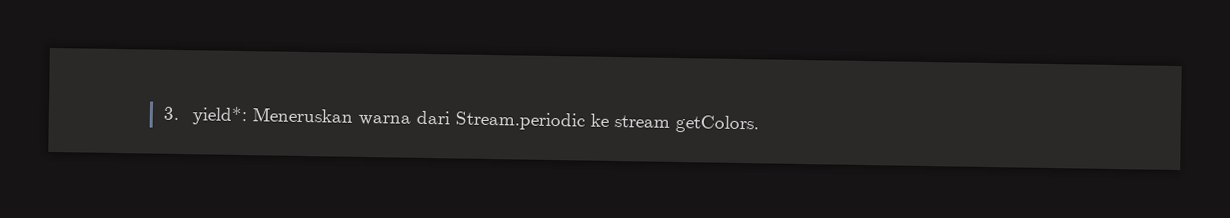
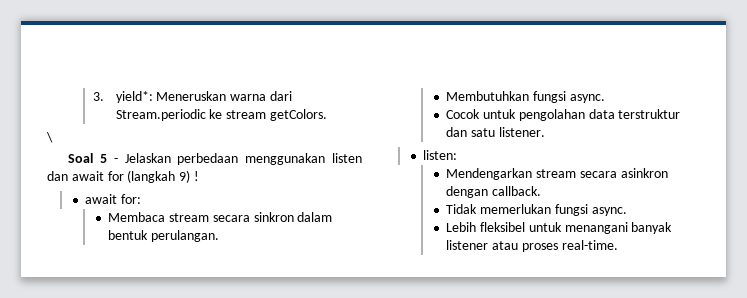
+ \
+ Soal 5 - Jelaskan perbedaan menggunakan listen dan await for (langkah 9) !
+ await for:
+ Membaca stream secara sinkron dalam bentuk perulangan.
+ Membutuhkan fungsi async.
+ Cocok untuk pengolahan data terstruktur dan satu listener.
+ listen:
+ Mendengarkan stream secara asinkron dengan callback.
+ Tidak memerlukan fungsi async.
+ Lebih fleksibel untuk menangani banyak listener atau proses real-time.

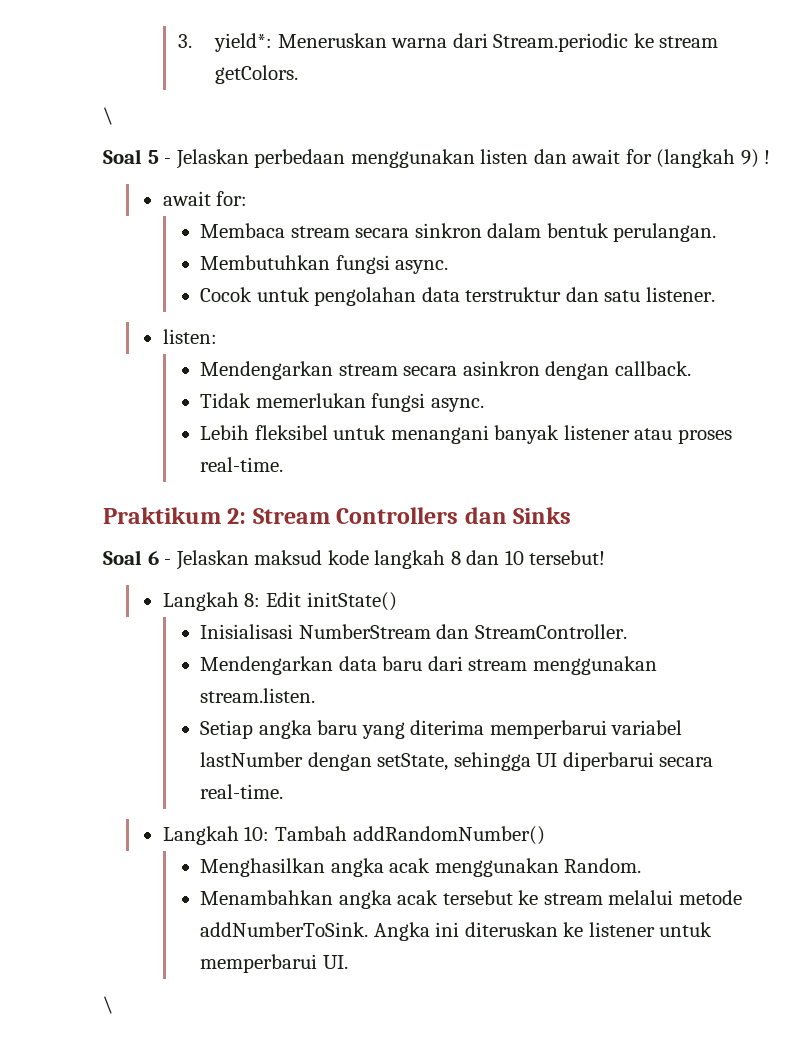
+ Praktikum 2: Stream Controllers dan Sinks
+ Soal 6 - Jelaskan maksud kode langkah 8 dan 10 tersebut!
+ Langkah 8: Edit initState()
+ Inisialisasi NumberStream dan StreamController.
+ Mendengarkan data baru dari stream menggunakan stream.listen.
+ Setiap angka baru yang diterima memperbarui variabel lastNumber dengan setState, sehingga UI diperbarui secara real-time.
+ Langkah 10: Tambah addRandomNumber()
+ Menghasilkan angka acak menggunakan Random.
+ Menambahkan angka acak tersebut ke stream melalui metode addNumberToSink. Angka ini diteruskan ke listener untuk memperbarui UI.
+ \

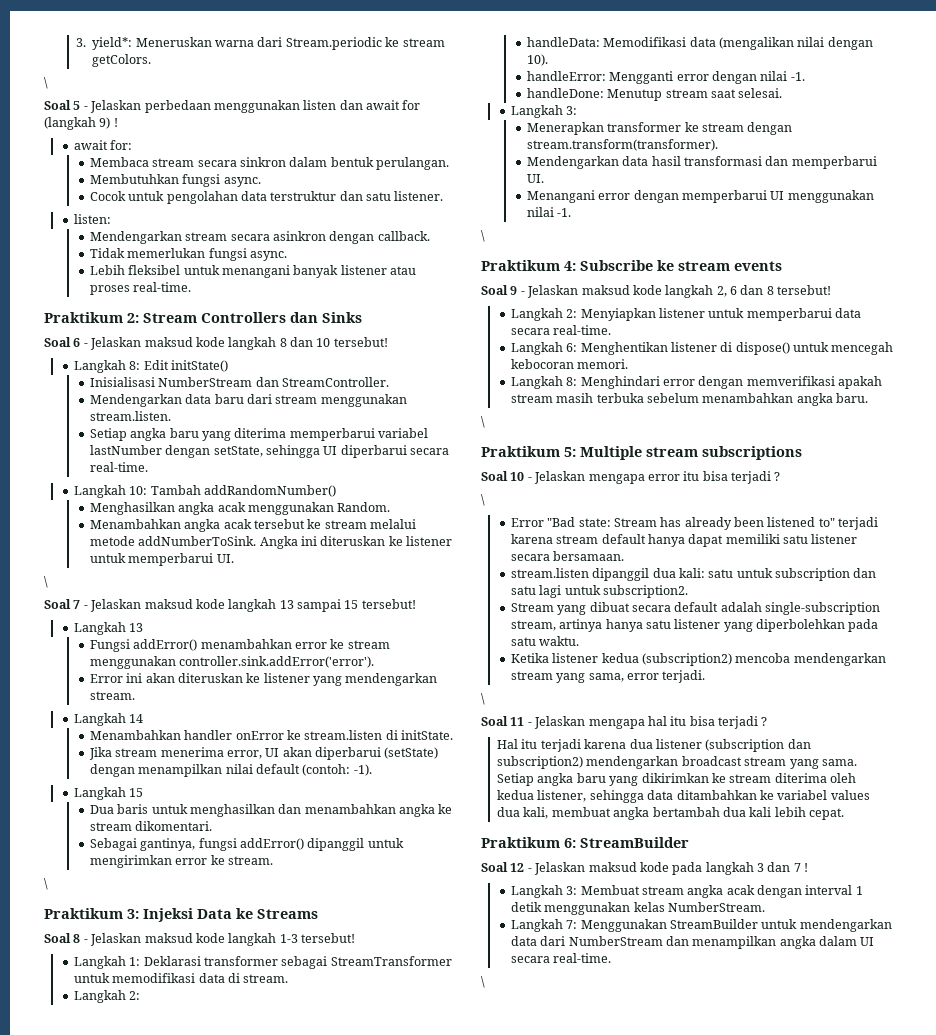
+ Soal 7 - Jelaskan maksud kode langkah 13 sampai 15 tersebut!
+ Langkah 13
+ Fungsi addError() menambahkan error ke stream menggunakan controller.sink.addError('error').
+ Error ini akan diteruskan ke listener yang mendengarkan stream.
+ Langkah 14
+ Menambahkan handler onError ke stream.listen di initState.
+ Jika stream menerima error, UI akan diperbarui (setState) dengan menampilkan nilai default (contoh: -1).
+ Langkah 15
+ Dua baris untuk menghasilkan dan menambahkan angka ke stream dikomentari.
+ Sebagai gantinya, fungsi addError() dipanggil untuk mengirimkan error ke stream.
+ \
+ Praktikum 3: Injeksi Data ke Streams
+ Soal 8 - Jelaskan maksud kode langkah 1-3 tersebut!
+ Langkah 1: Deklarasi transformer sebagai StreamTransformer untuk memodifikasi data di stream.
+ Langkah 2:
+ handleData: Memodifikasi data (mengalikan nilai dengan 10).
+ handleError: Mengganti error dengan nilai -1.
+ handleDone: Menutup stream saat selesai.
+ Langkah 3:
+ Menerapkan transformer ke stream dengan stream.transform(transformer).
+ Mendengarkan data hasil transformasi dan memperbarui UI.
+ Menangani error dengan memperbarui UI menggunakan nilai -1.
+ \
+ Praktikum 4: Subscribe ke stream events
+ Soal 9 - Jelaskan maksud kode langkah 2, 6 dan 8 tersebut!
+ Langkah 2: Menyiapkan listener untuk memperbarui data secara real-time.
+ Langkah 6: Menghentikan listener di dispose() untuk mencegah kebocoran memori.
+ Langkah 8: Menghindari error dengan memverifikasi apakah stream masih terbuka sebelum menambahkan angka baru.
+ \
+ Praktikum 5: Multiple stream subscriptions
+ Soal 10 - Jelaskan mengapa error itu bisa terjadi ?
+ \
+ Error "Bad state: Stream has already been listened to" terjadi karena stream default hanya dapat memiliki satu listener secara bersamaan.
+ stream.listen dipanggil dua kali: satu untuk subscription dan satu lagi untuk subscription2.
+ Stream yang dibuat secara default adalah single-subscription stream, artinya hanya satu listener yang diperbolehkan pada satu waktu.
+ Ketika listener kedua (subscription2) mencoba mendengarkan stream yang sama, error terjadi.
+ \
+ Soal 11 - Jelaskan mengapa hal itu bisa terjadi ?
+ Hal itu terjadi karena dua listener (subscription dan subscription2) mendengarkan broadcast stream yang sama. Setiap angka baru yang dikirimkan ke stream diterima oleh kedua listener, sehingga data ditambahkan ke variabel values dua kali, membuat angka bertambah dua kali lebih cepat.
+ Praktikum 6: StreamBuilder
+ Soal 12 - Jelaskan maksud kode pada langkah 3 dan 7 !
+ Langkah 3: Membuat stream angka acak dengan interval 1 detik menggunakan kelas NumberStream.
+ Langkah 7: Menggunakan StreamBuilder untuk mendengarkan data dari NumberStream dan menampilkan angka dalam UI secara real-time.
+ \

